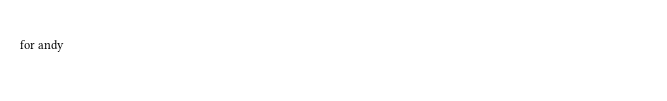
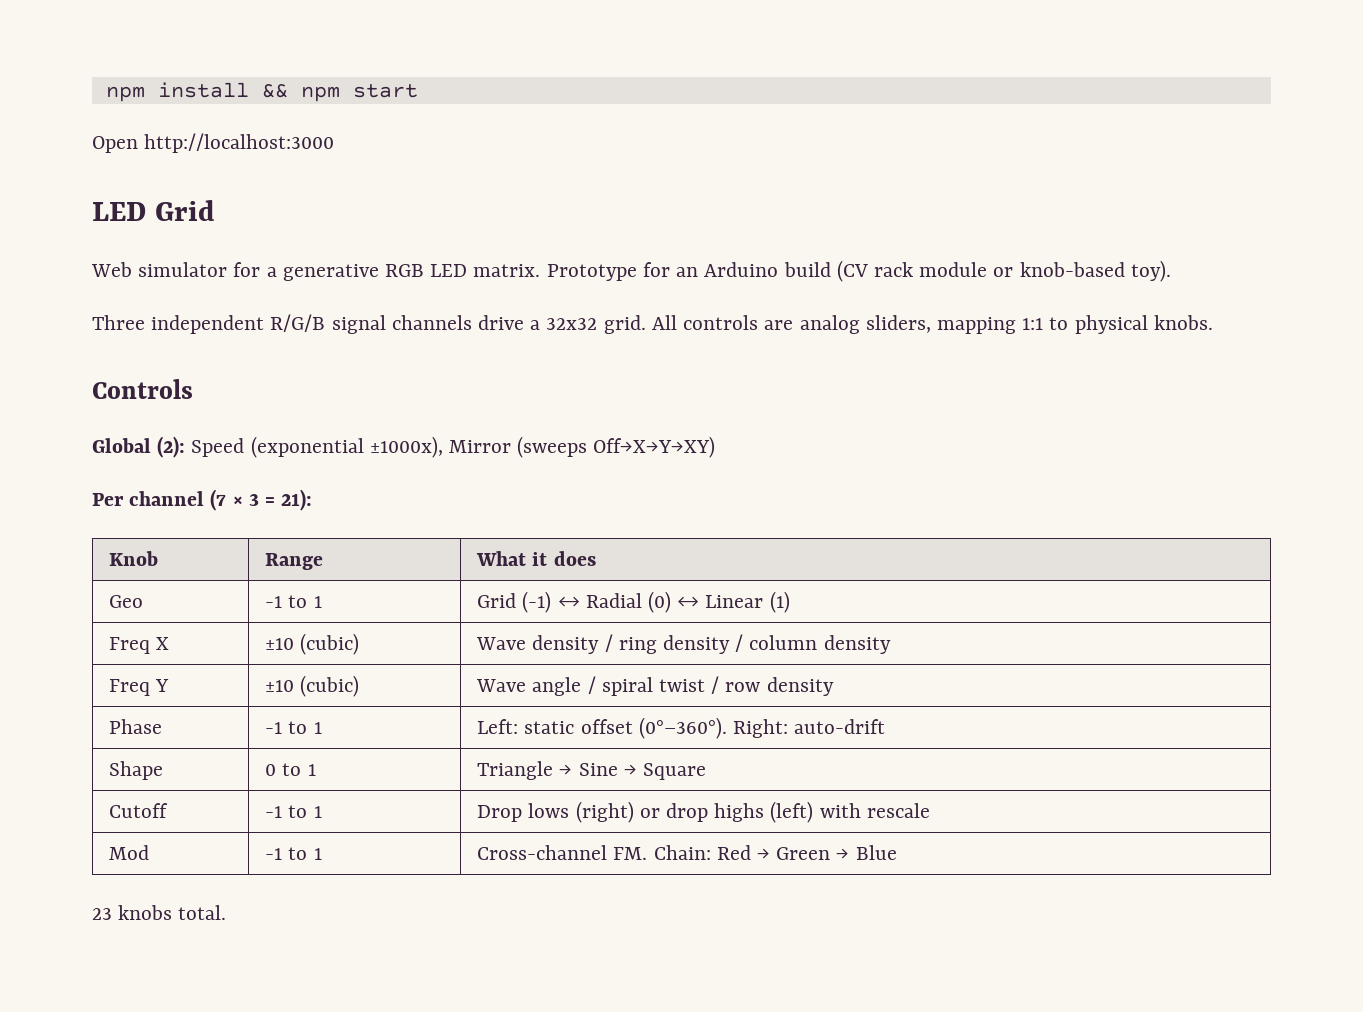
- for andy
+ npm install && npm start
+ Open http://localhost:3000
+ LED Grid
+ Web simulator for a generative RGB LED matrix. Prototype for an Arduino build (CV rack module or knob-based toy).
+ Three independent R/G/B signal channels drive a 32x32 grid. All controls are analog sliders, mapping 1:1 to physical knobs.
+ Controls
+ Global (2): Speed (exponential ±1000x), Mirror (sweeps Off→X→Y→XY)
+ Per channel (7 × 3 = 21):
+ Knob | Range | What it does
+ Geo | -1 to 1 | Grid (-1) ↔ Radial (0) ↔ Linear (1)
+ Freq X | ±10 (cubic) | Wave density / ring density / column density
+ Freq Y | ±10 (cubic) | Wave angle / spiral twist / row density
+ Phase | -1 to 1 | Left: static offset (0°–360°). Right: auto-drift
+ Shape | 0 to 1 | Triangle → Sine → Square
+ Cutoff | -1 to 1 | Drop lows (right) or drop highs (left) with rescale
+ Mod | -1 to 1 | Cross-channel FM. Chain: Red → Green → Blue
+ 23 knobs total.

